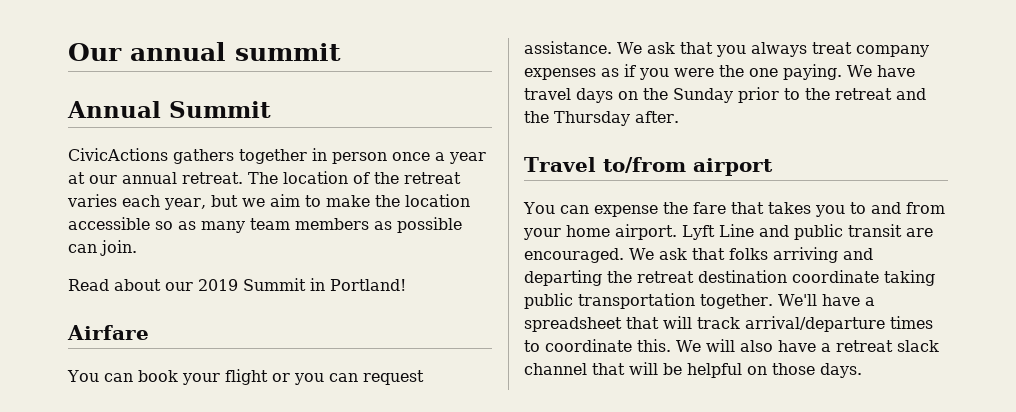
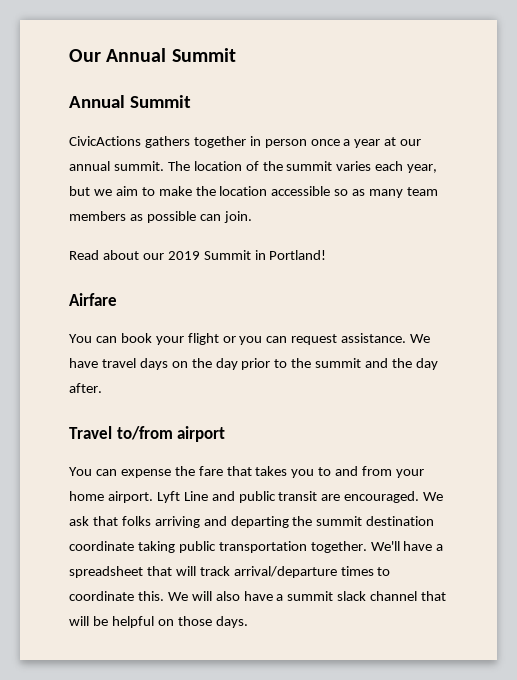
- Our annual summit
+ Our Annual Summit
- CivicActions gathers together in person once a year at our annual retreat.
+ CivicActions gathers together in person once a year at our annual summit.
- The location of the retreat varies each year, but we aim to make the location accessible so as many team members as possible can join.
+ The location of the summit varies each year, but we aim to make the location accessible so as many team members as possible can join.
- We ask that you always treat company expenses as if you were the one paying. We have travel days on the Sunday prior to the retreat and the Thursday after.
+ We have travel days on the day prior to the summit and the day after.
- We ask that folks arriving and departing the retreat destination coordinate taking public transportation together.
+ We ask that folks arriving and departing the summit destination coordinate taking public transportation together.
- We will also have a retreat slack channel that will be helpful on those days.
+ We will also have a summit slack channel that will be helpful on those days.

